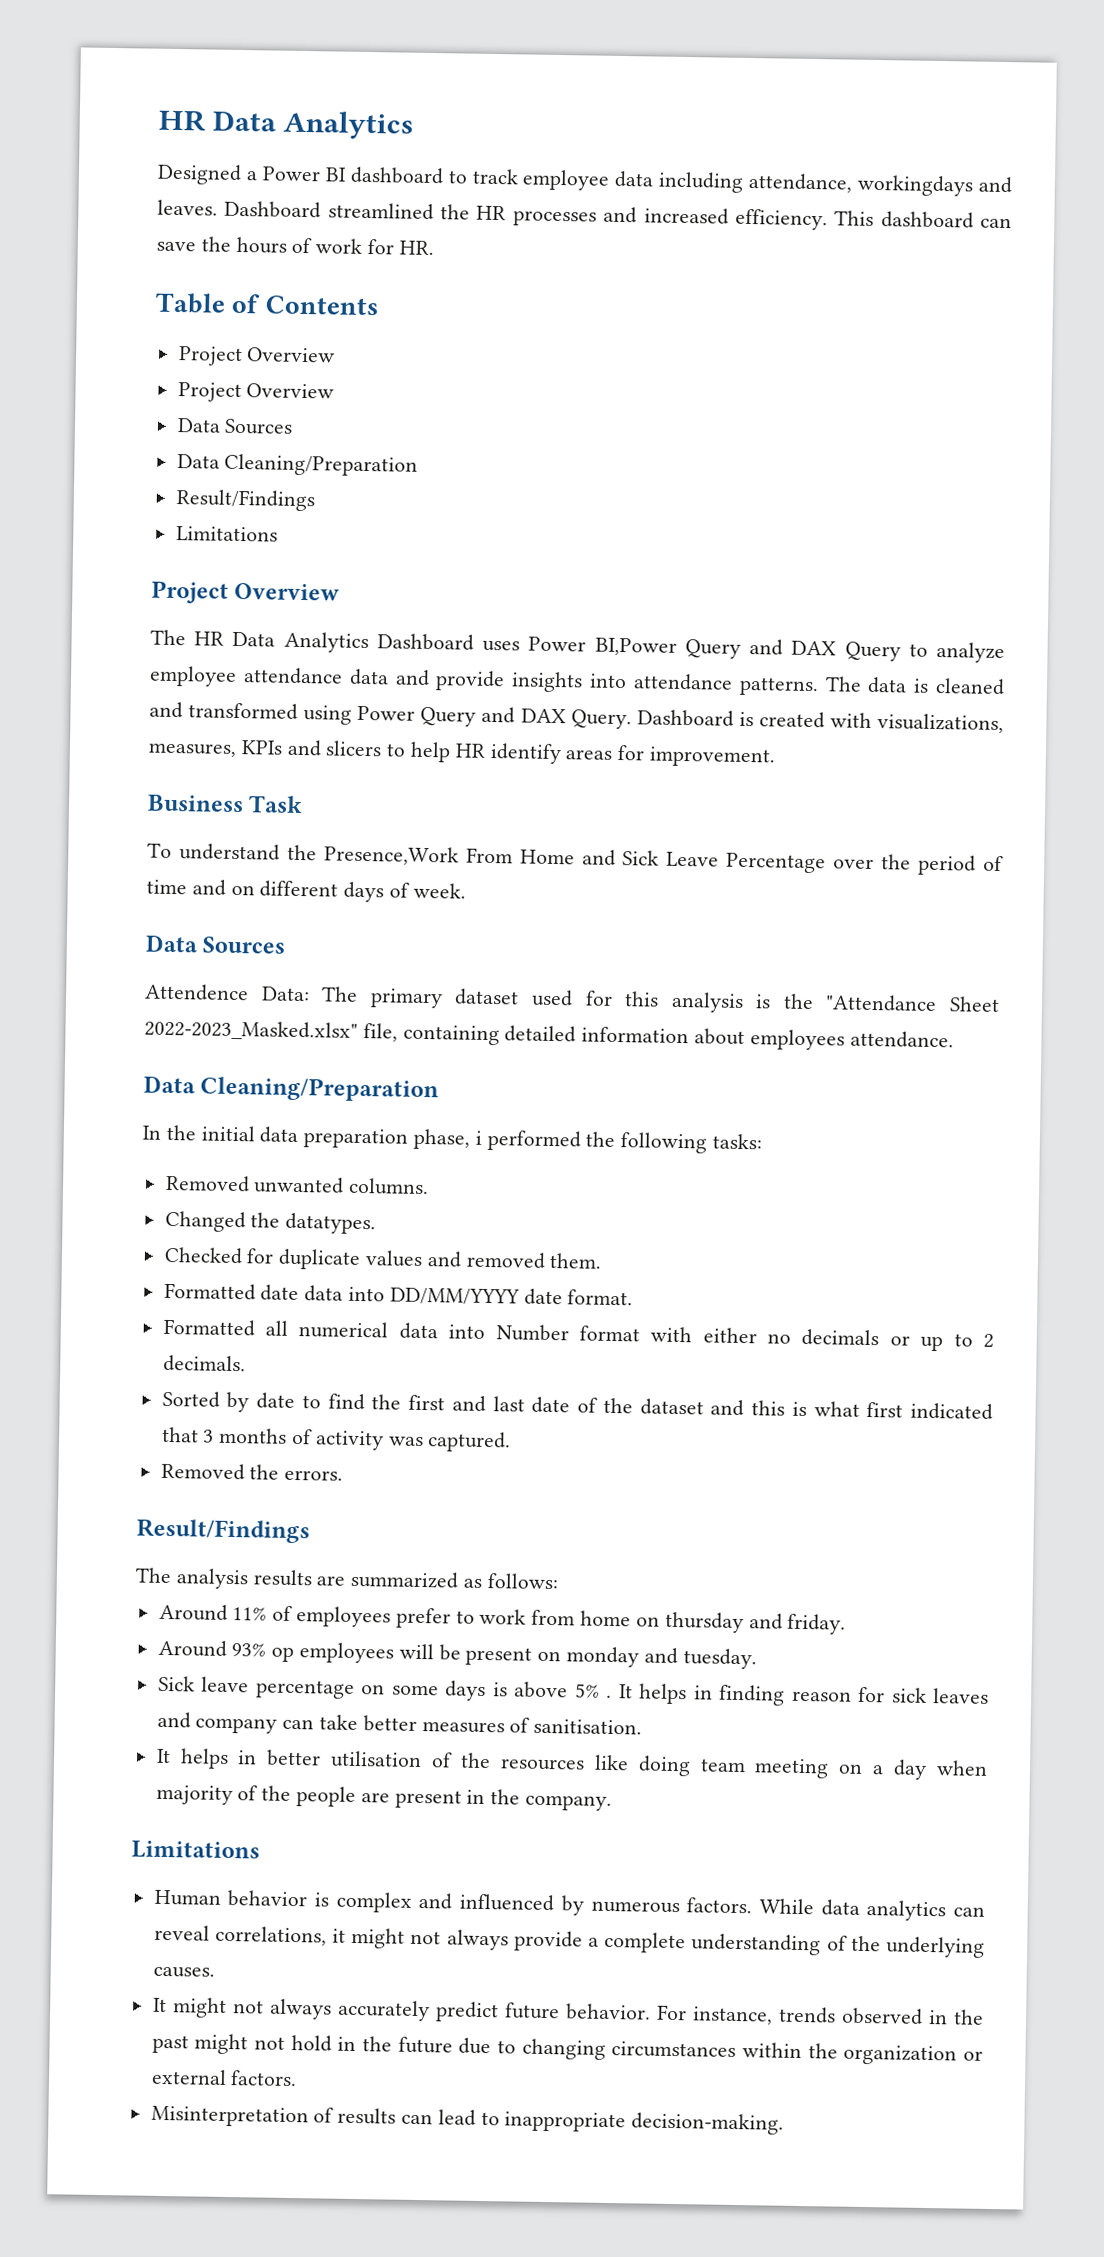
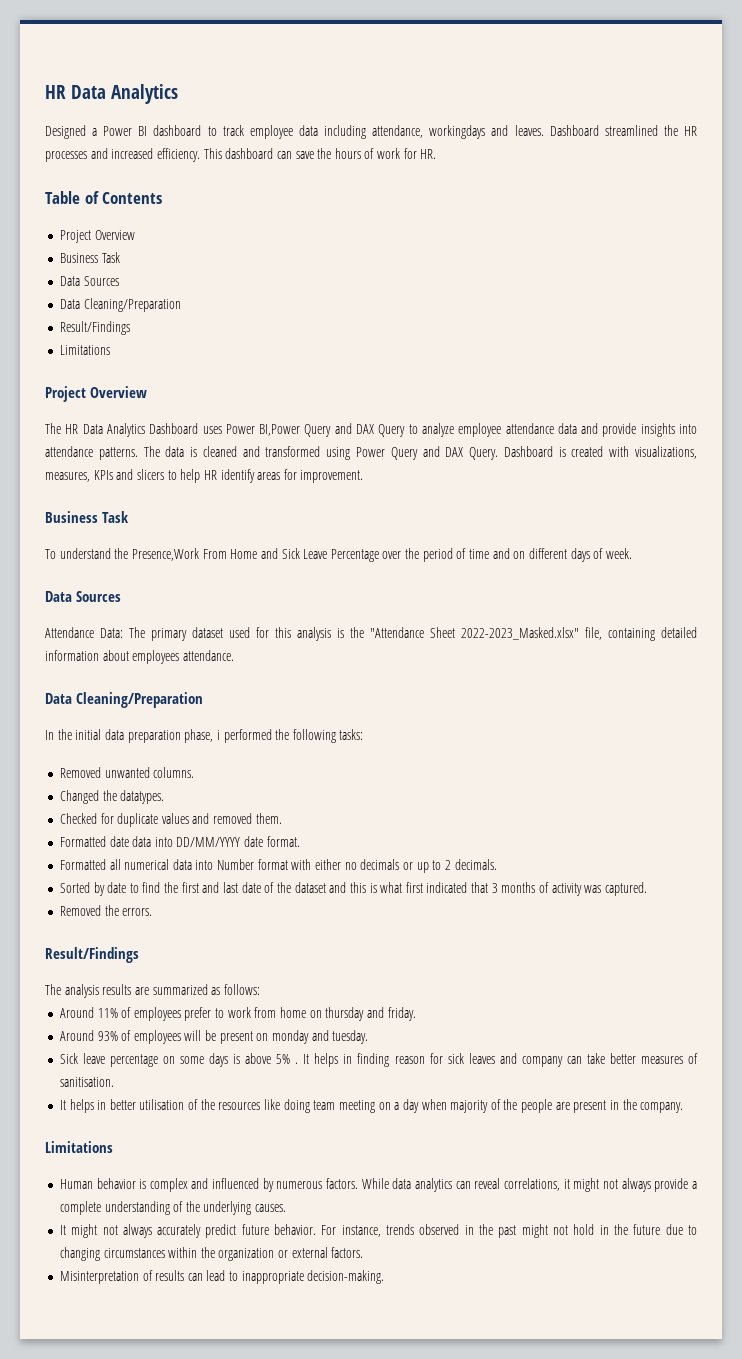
  Table of Contents
  Project Overview
- Project Overview
+ Business Task
- Attendence Data: The primary dataset used for this analysis is the "Attendance Sheet 2022-2023_Masked.xlsx" file, containing detailed information about employees attendance.
+ Attendance Data: The primary dataset used for this analysis is the "Attendance Sheet 2022-2023_Masked.xlsx" file, containing detailed information about employees attendance.
- Around 93% op employees will be present on monday and tuesday.
+ Around 93% of employees will be present on monday and tuesday.

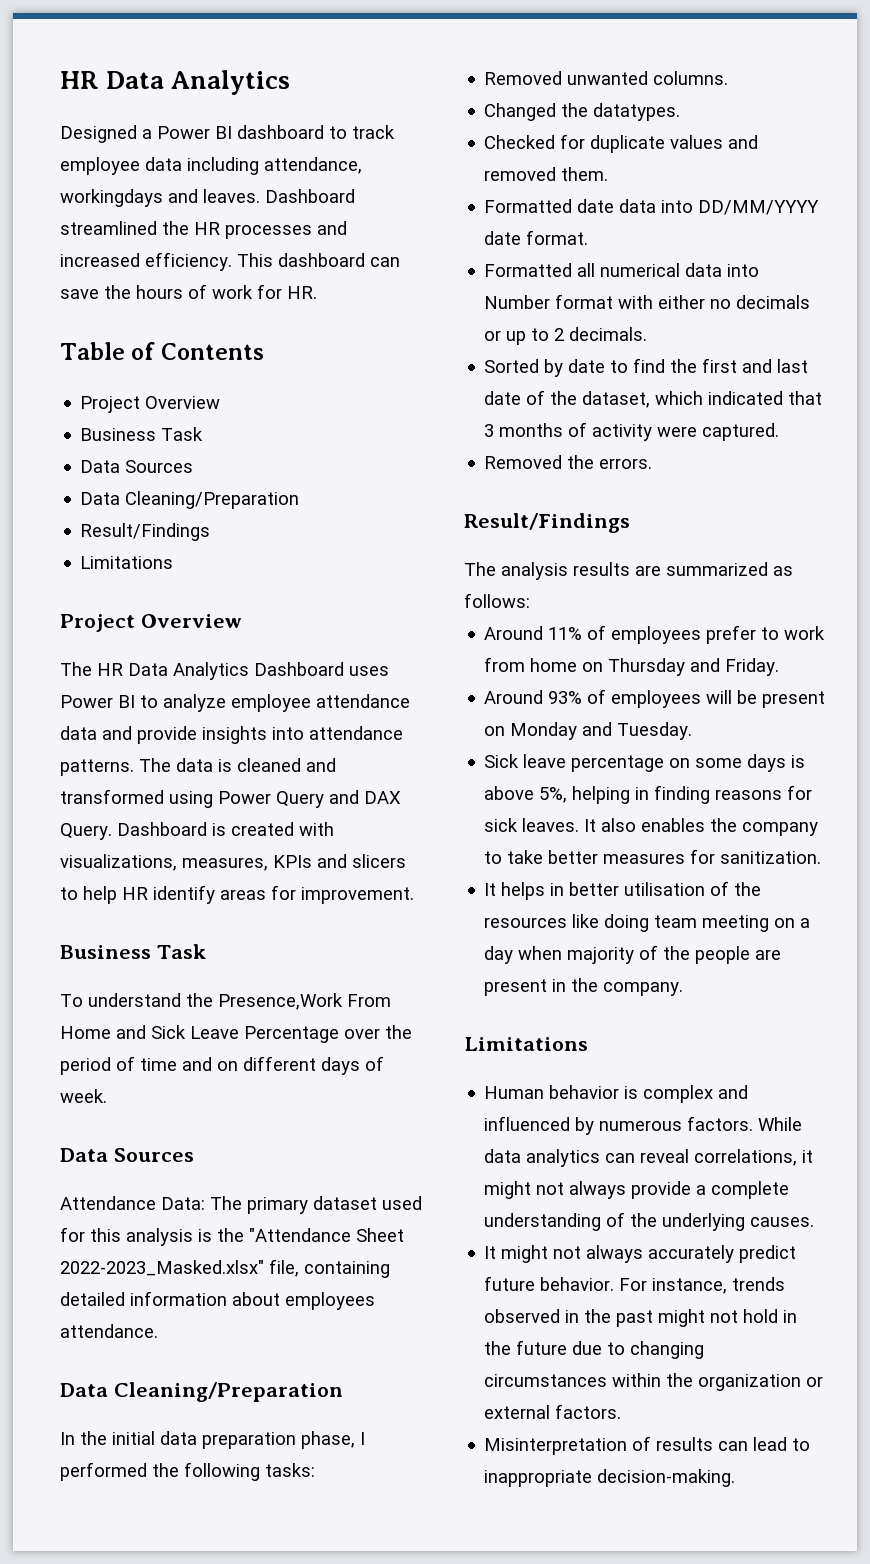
- The HR Data Analytics Dashboard uses Power BI,Power Query and DAX Query to analyze employee attendance data and provide insights into attendance patterns.
+ The HR Data Analytics Dashboard uses Power BI to analyze employee attendance data and provide insights into attendance patterns.
- In the initial data preparation phase, i performed the following tasks:
+ In the initial data preparation phase, I performed the following tasks:
- Sorted by date to find the first and last date of the dataset and this is what first indicated that 3 months of activity was captured.
+ Sorted by date to find the first and last date of the dataset, which indicated that 3 months of activity were captured.
- Around 11% of employees prefer to work from home on thursday and friday.
+ Around 11% of employees prefer to work from home on Thursday and Friday.
- Around 93% of employees will be present on monday and tuesday.
+ Around 93% of employees will be present on Monday and Tuesday.
- Sick leave percentage on some days is above 5% . It helps in finding reason for sick leaves and company can take better measures of sanitisation.
+ Sick leave percentage on some days is above 5%, helping in finding reasons for sick leaves. It also enables the company to take better measures for sanitization.

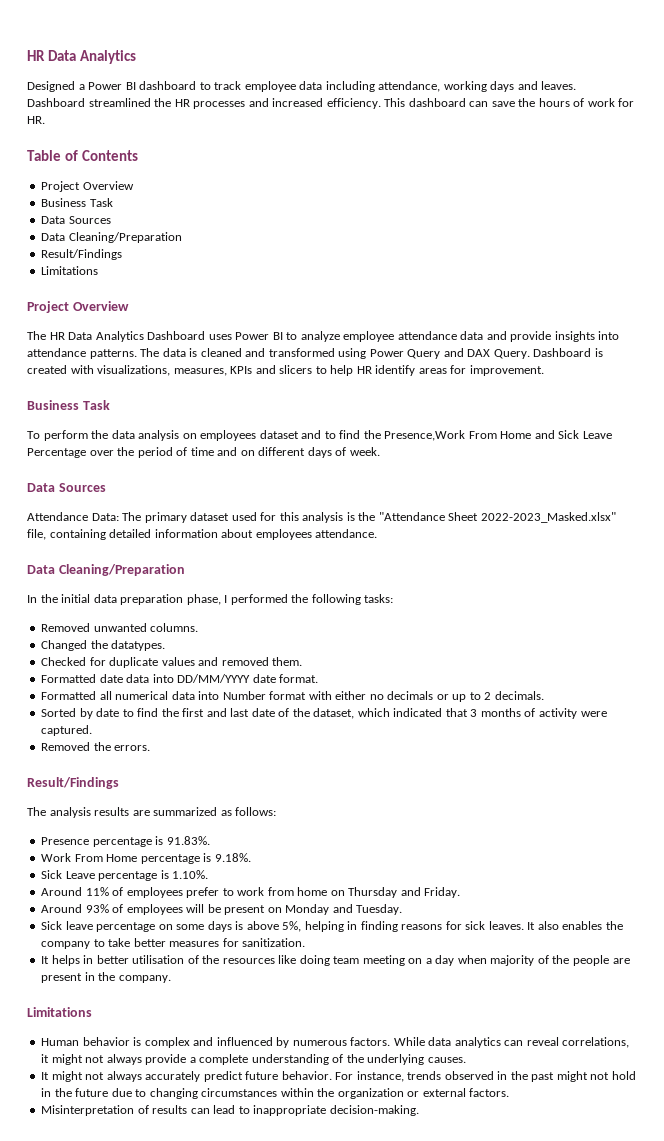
- Designed a Power BI dashboard to track employee data including attendance, workingdays and leaves.
+ Designed a Power BI dashboard to track employee data including attendance, working days and leaves.
- To understand the Presence,Work From Home and Sick Leave Percentage over the period of time and on different days of week.
+ To perform the data analysis on employees dataset and to find the Presence,Work From Home and Sick Leave Percentage over the period of time and on different days of week.
+ Presence percentage is 91.83%.
+ Work From Home percentage is 9.18%.
+ Sick Leave percentage is 1.10%.

